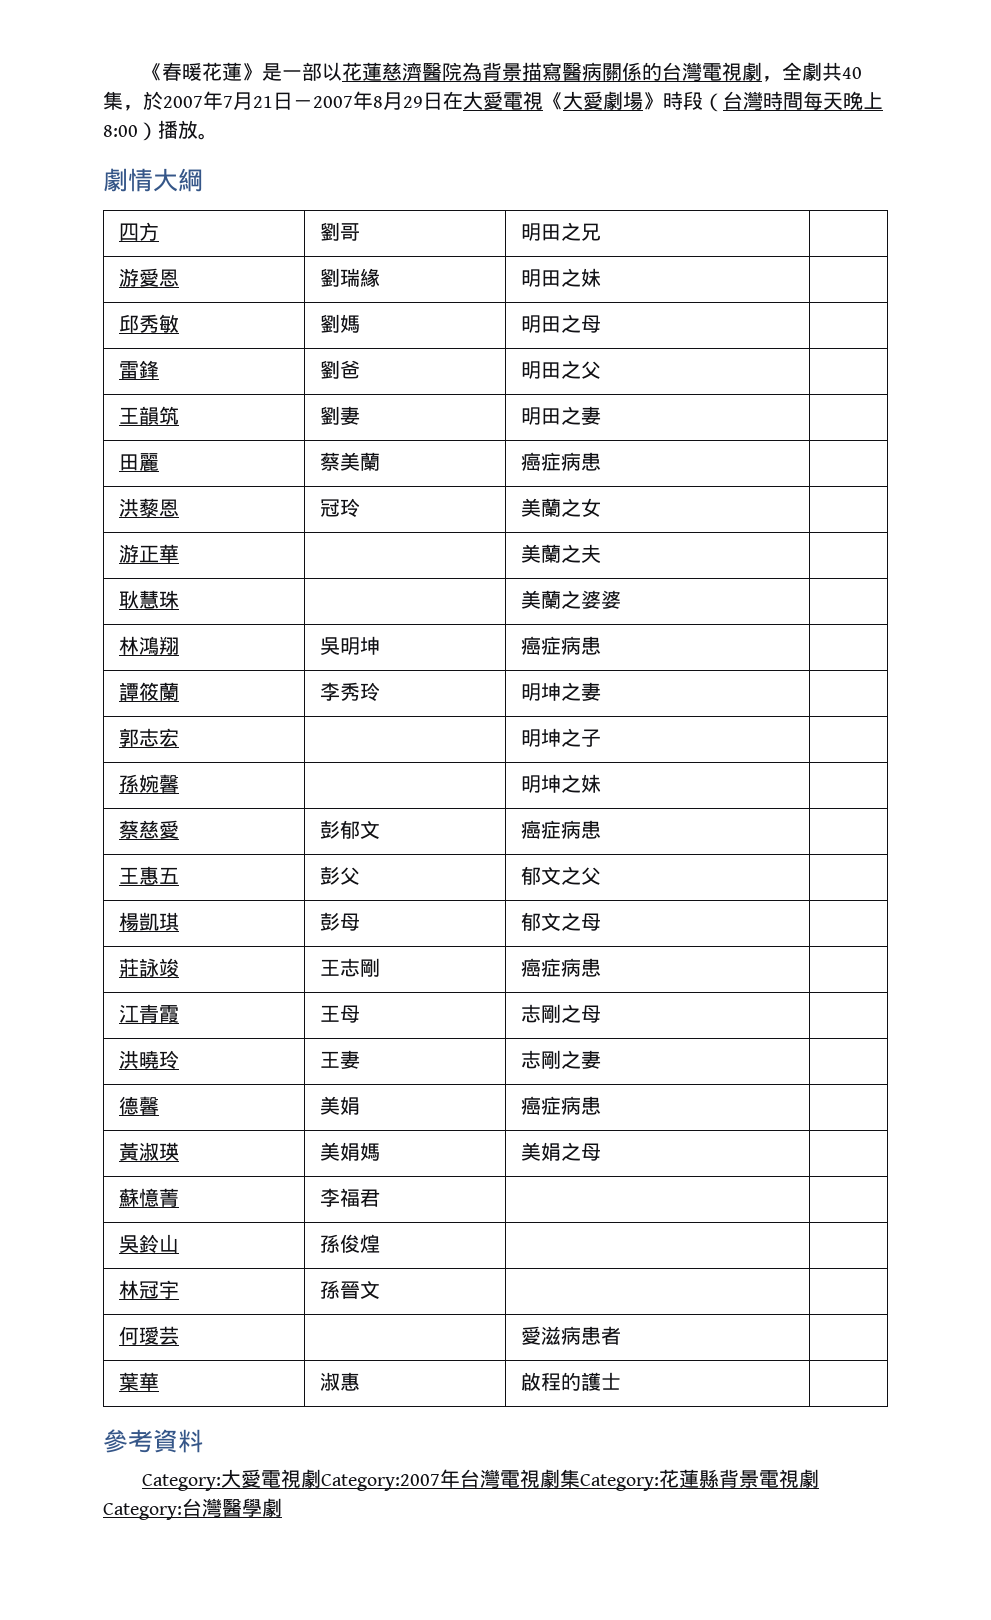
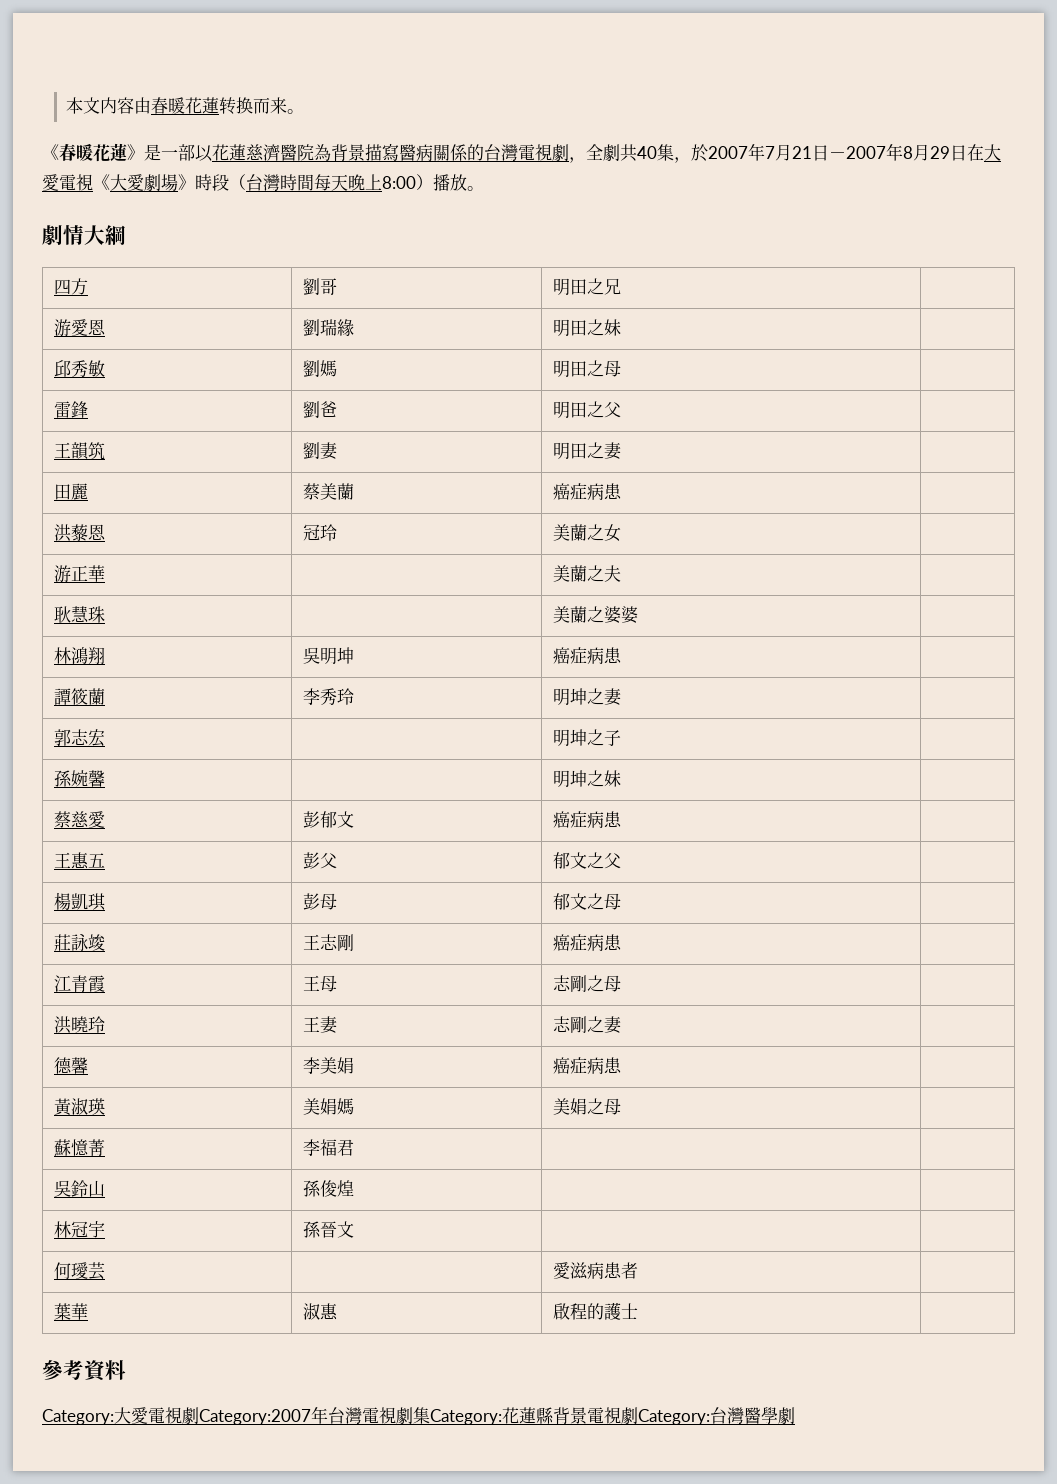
+ 本文内容由春暖花蓮转换而来。
- 德馨 | 美娟 | 癌症病患 |
+ 德馨 | 李美娟 | 癌症病患 |

